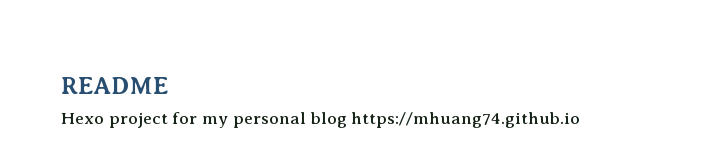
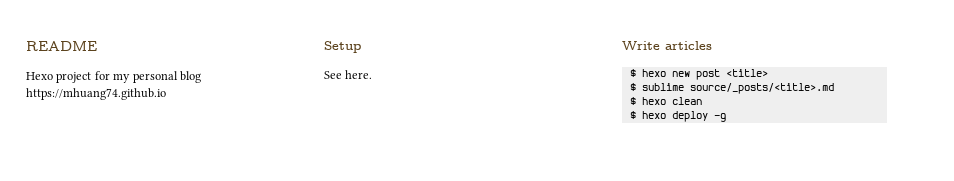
+ Setup
+ See here.
+ Write articles
+ $ hexo new post <title>
+ $ sublime source/_posts/<title>.md
+ $ hexo clean
+ $ hexo deploy -g

